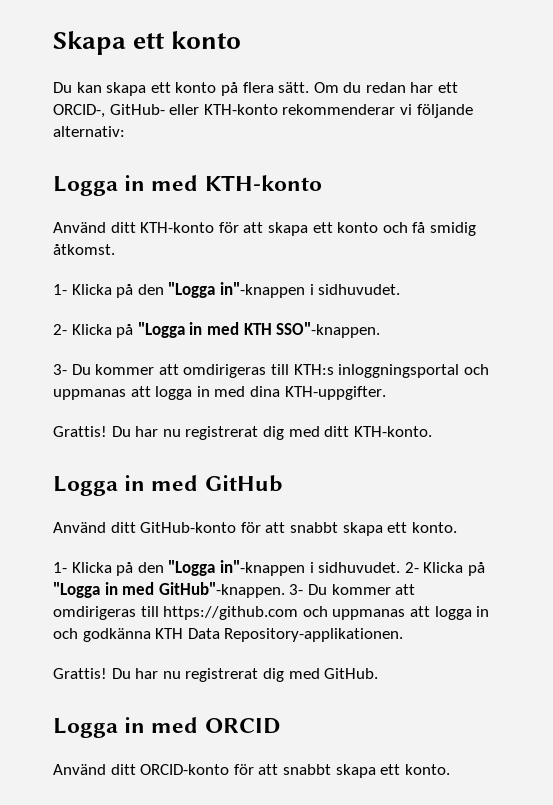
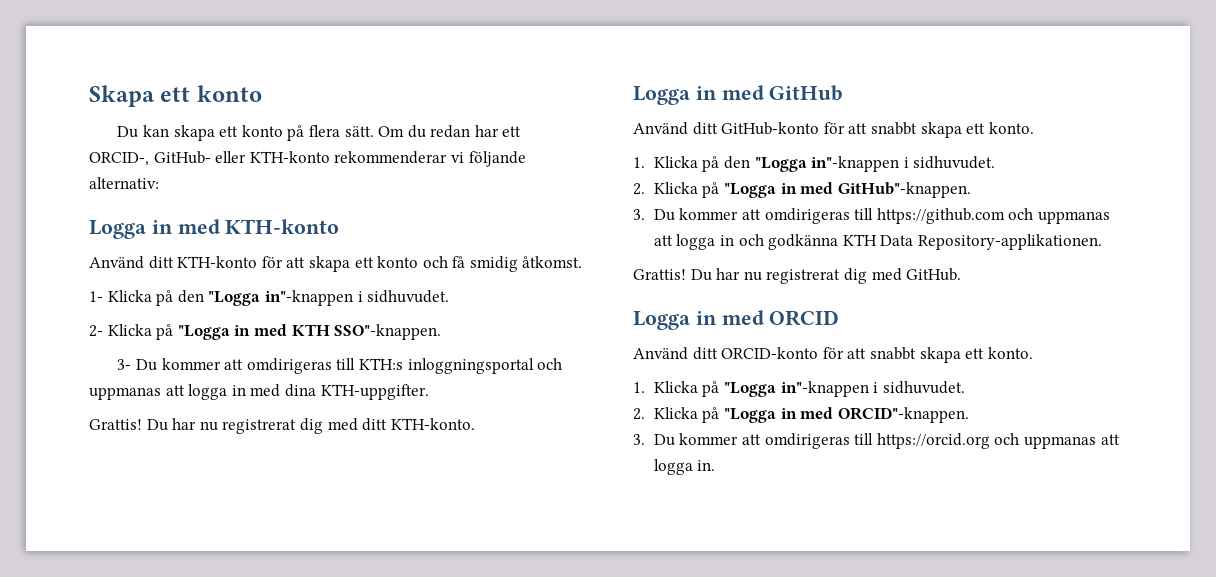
- 1- Klicka på den "Logga in"-knappen i sidhuvudet. 2- Klicka på "Logga in med GitHub"-knappen. 3- Du kommer att omdirigeras till https://github.com och uppmanas att logga in och godkänna KTH Data Repository-applikationen.
+ 1. Klicka på den "Logga in"-knappen i sidhuvudet.
+ 2. Klicka på "Logga in med GitHub"-knappen.
+ 3. Du kommer att omdirigeras till https://github.com och uppmanas att logga in och godkänna KTH Data Repository-applikationen.
+ 1. Klicka på "Logga in"-knappen i sidhuvudet.
+ 2. Klicka på "Logga in med ORCID"-knappen.
+ 3. Du kommer att omdirigeras till https://orcid.org och uppmanas att logga in.

